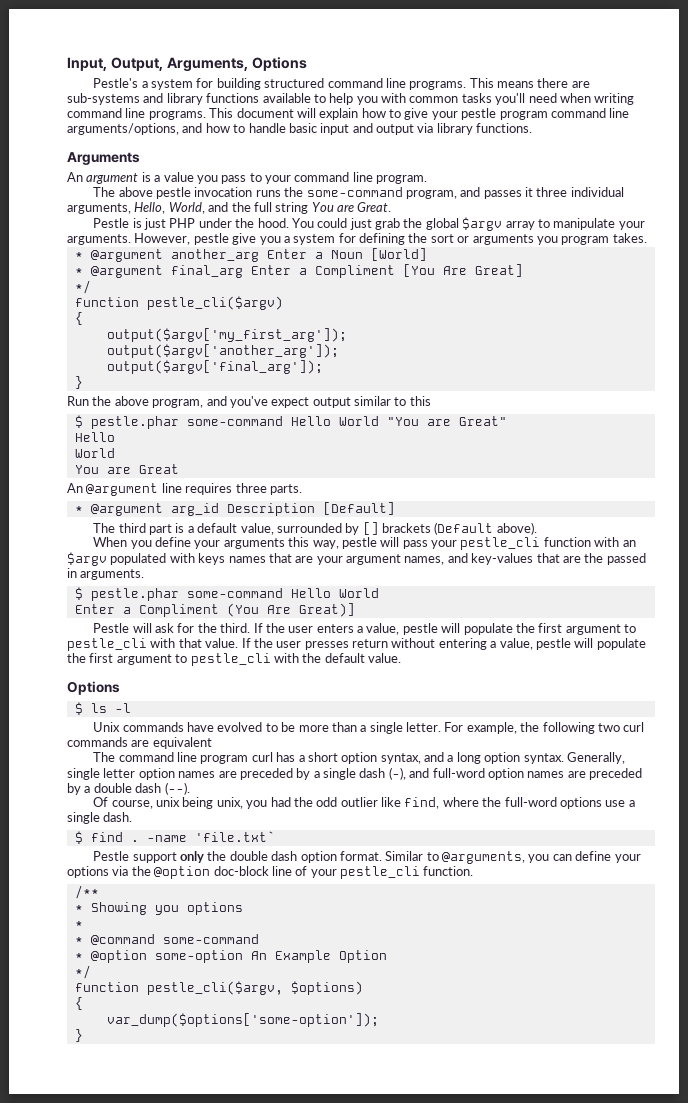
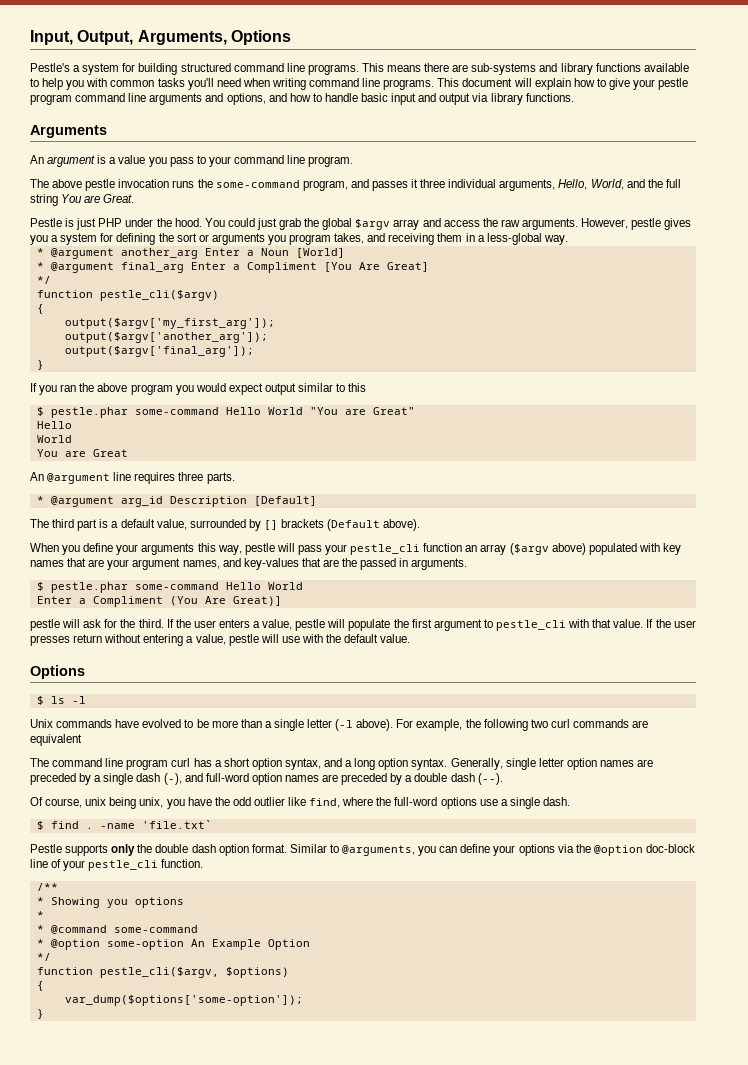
- This document will explain how to give your pestle program command line arguments/options, and how to handle basic input and output via library functions.
+ This document will explain how to give your pestle program command line arguments and options, and how to handle basic input and output via library functions.
- You could just grab the global $argv array to manipulate your arguments.
+ You could just grab the global $argv array and access the raw arguments.
- However, pestle give you a system for defining the sort or arguments you program takes.
+ However, pestle gives you a system for defining the sort or arguments you program takes, and receiving them in a less-global way.
- Run the above program, and you've expect output similar to this
+ If you ran the above program you would expect output similar to this
- When you define your arguments this way, pestle will pass your pestle_cli function with an $argv populated with keys names that are your argument names, and key-values that are the passed in arguments.
+ When you define your arguments this way, pestle will pass your pestle_cli function an array ($argv above) populated with key names that are your argument names, and key-values that are the passed in arguments.
- Pestle will ask for the third.
+ pestle will ask for the third.
- If the user presses return without entering a value, pestle will populate the first argument to pestle_cli with the default value.
+ If the user presses return without entering a value, pestle will use with the default value.
- Unix commands have evolved to be more than a single letter.
+ Unix commands have evolved to be more than a single letter (-l above).
- Of course, unix being unix, you had the odd outlier like find, where the full-word options use a single dash.
+ Of course, unix being unix, you have the odd outlier like find, where the full-word options use a single dash.
- Pestle support only the double dash option format.
+ Pestle supports only the double dash option format.

